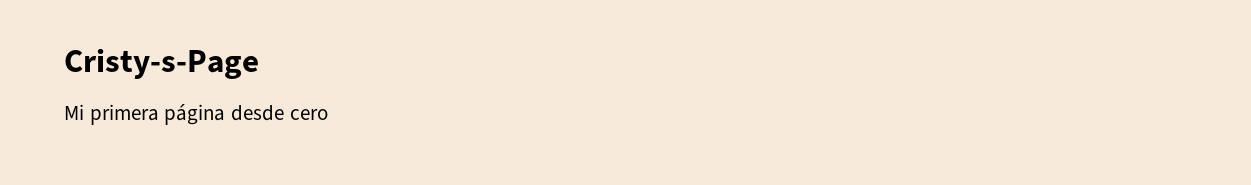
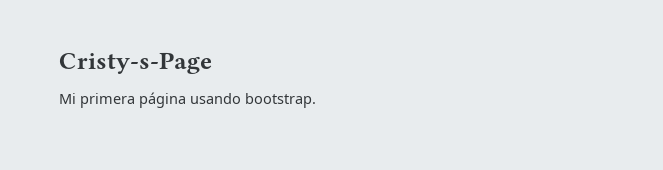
- Mi primera página desde cero
+ Mi primera página usando bootstrap.

